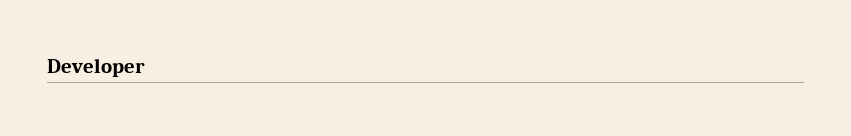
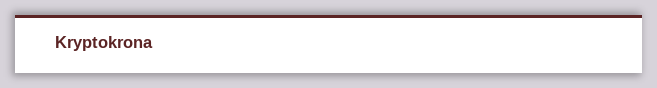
- Developer
+ Kryptokrona

